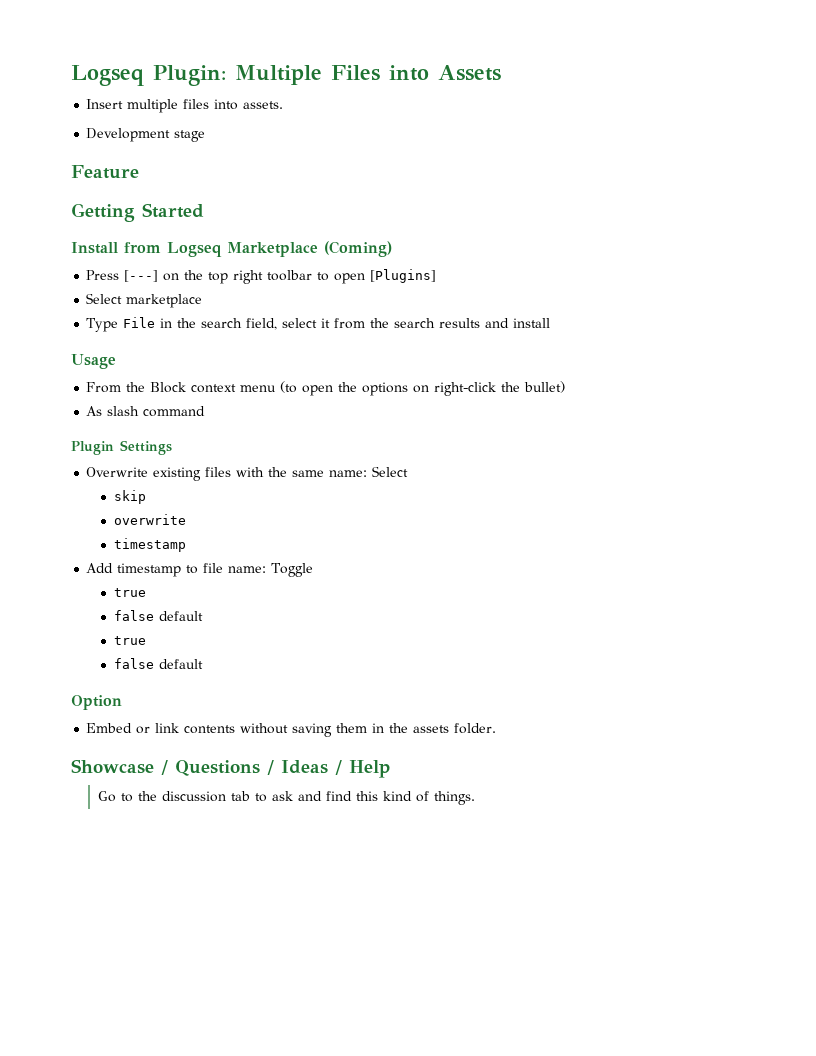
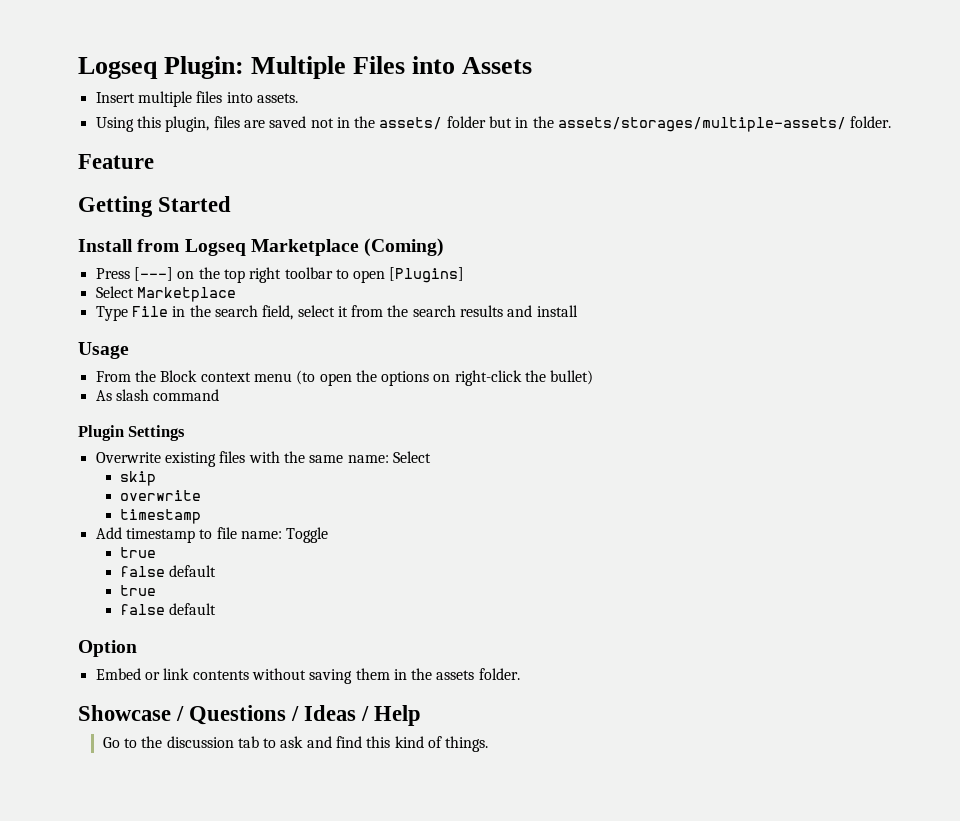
- Development stage
+ Using this plugin, files are saved not in the assets/ folder but in the assets/storages/multiple-assets/ folder.
- Select marketplace
+ Select Marketplace

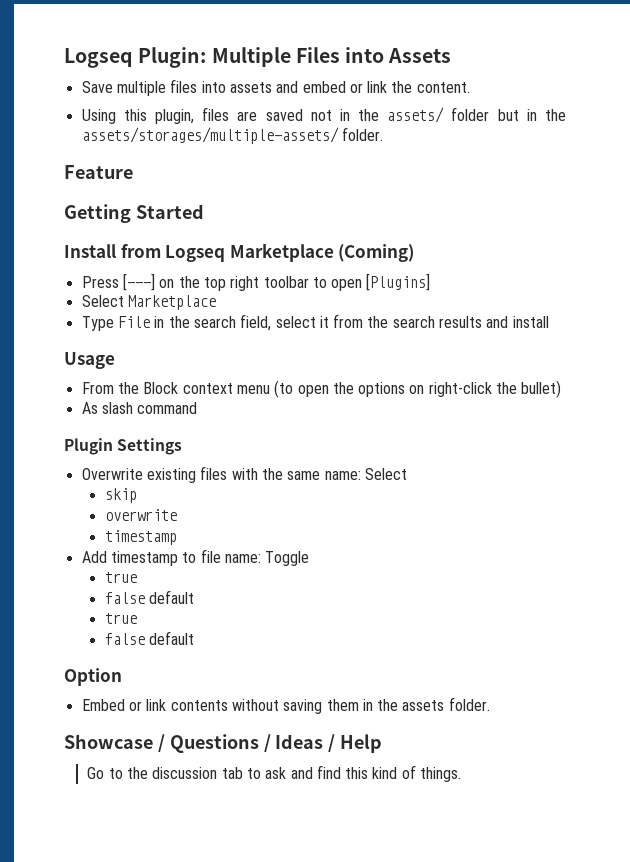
- Insert multiple files into assets.
+ Save multiple files into assets and embed or link the content.

